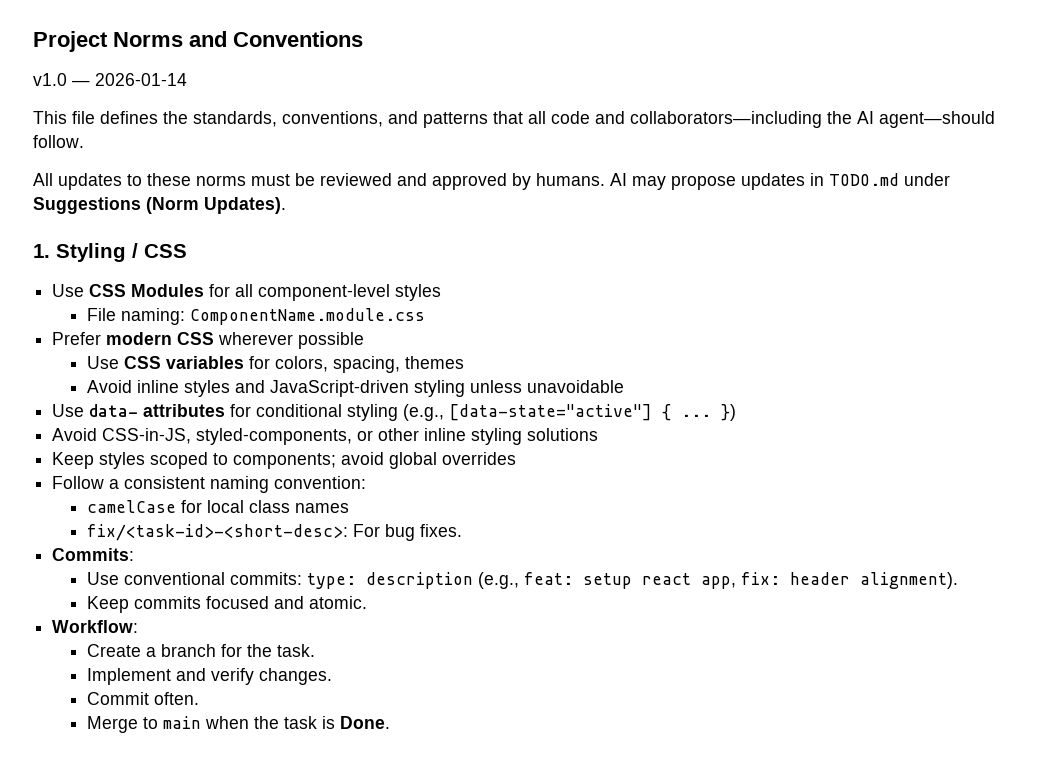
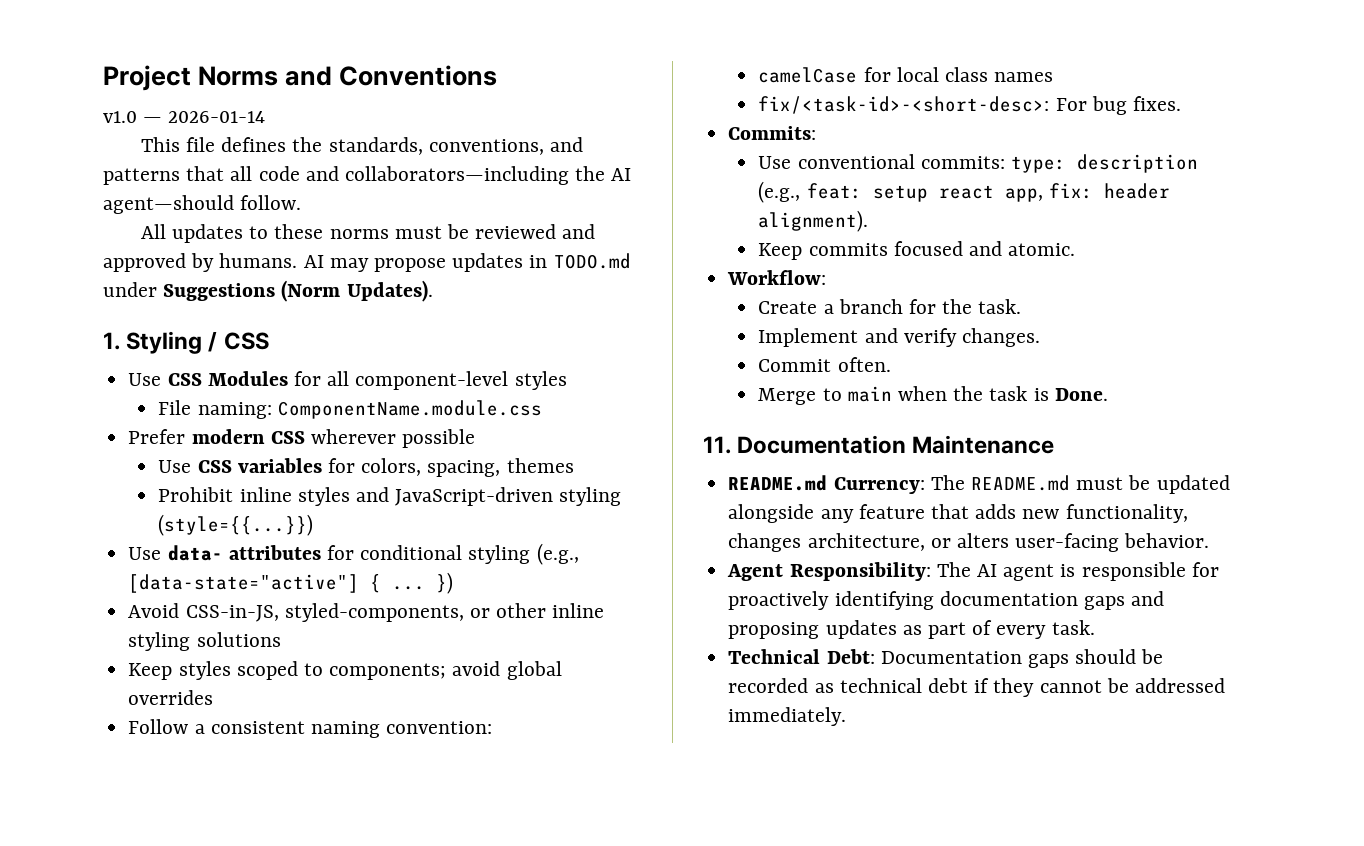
- Avoid inline styles and JavaScript-driven styling unless unavoidable
+ Prohibit inline styles and JavaScript-driven styling (style={{...}})
+ 11. Documentation Maintenance
+ README.md Currency: The README.md must be updated alongside any feature that adds new functionality, changes architecture, or alters user-facing behavior.
+ Agent Responsibility: The AI agent is responsible for proactively identifying documentation gaps and proposing updates as part of every task.
+ Technical Debt: Documentation gaps should be recorded as technical debt if they cannot be addressed immediately.

